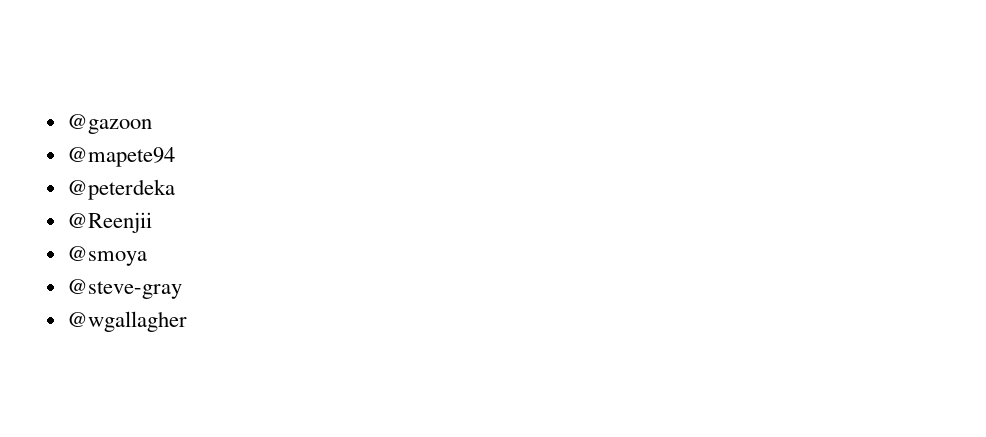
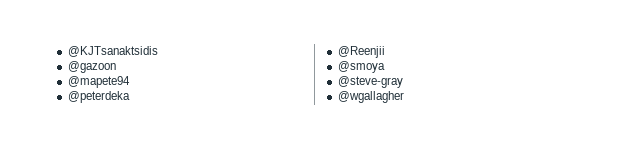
+ @KJTsanaktsidis

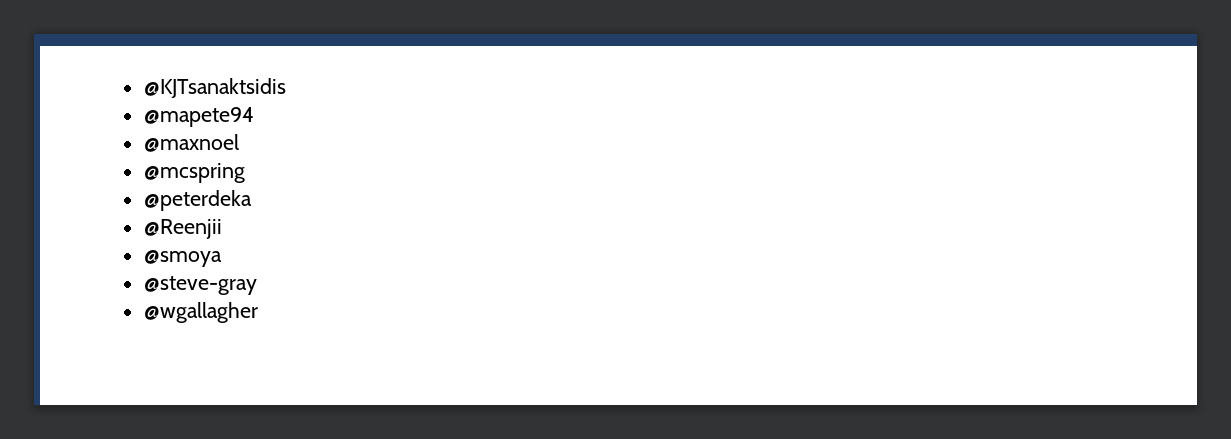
- @gazoon
  @mapete94
+ @maxnoel
+ @mcspring

